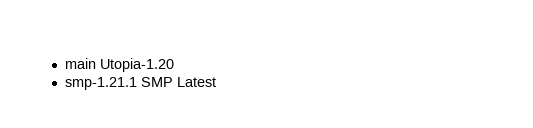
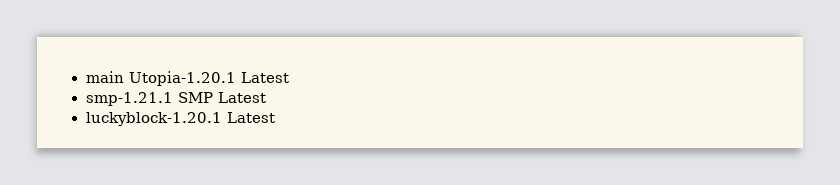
- main Utopia-1.20
+ main Utopia-1.20.1 Latest
+ luckyblock-1.20.1 Latest

